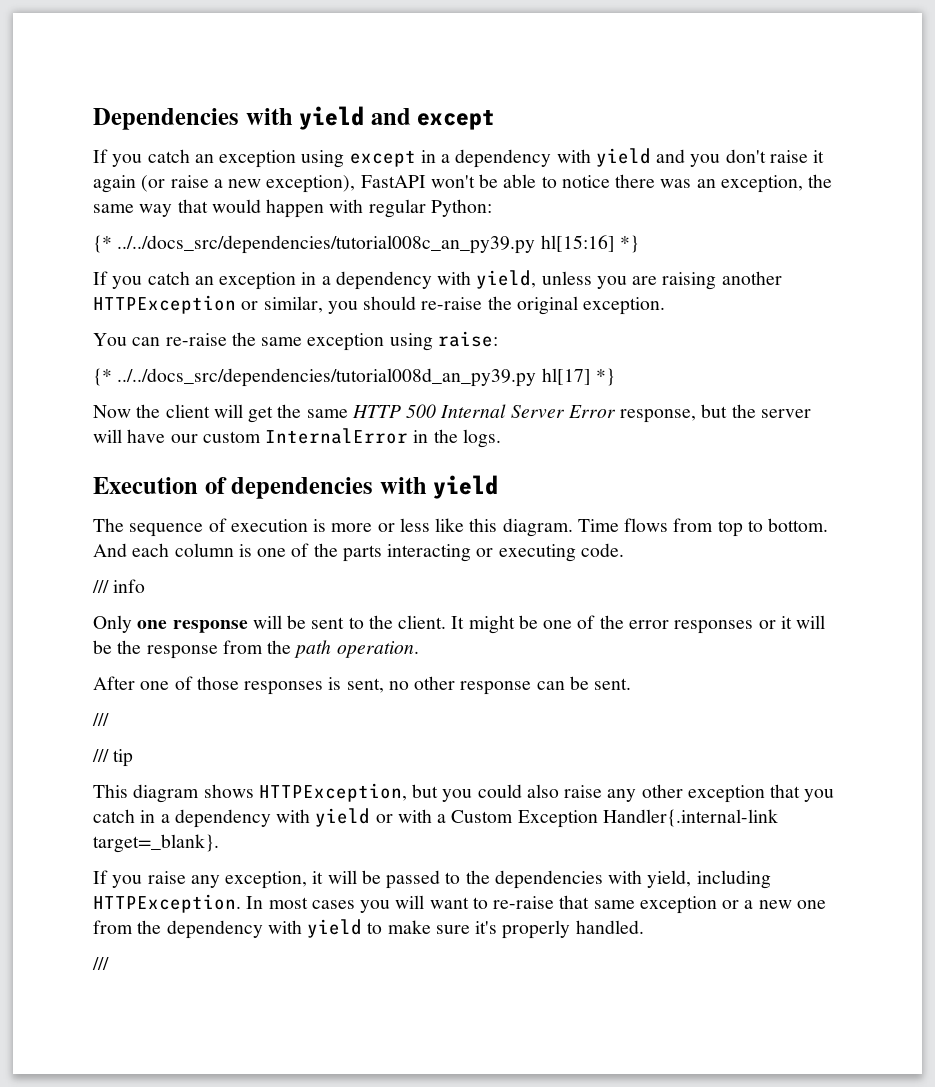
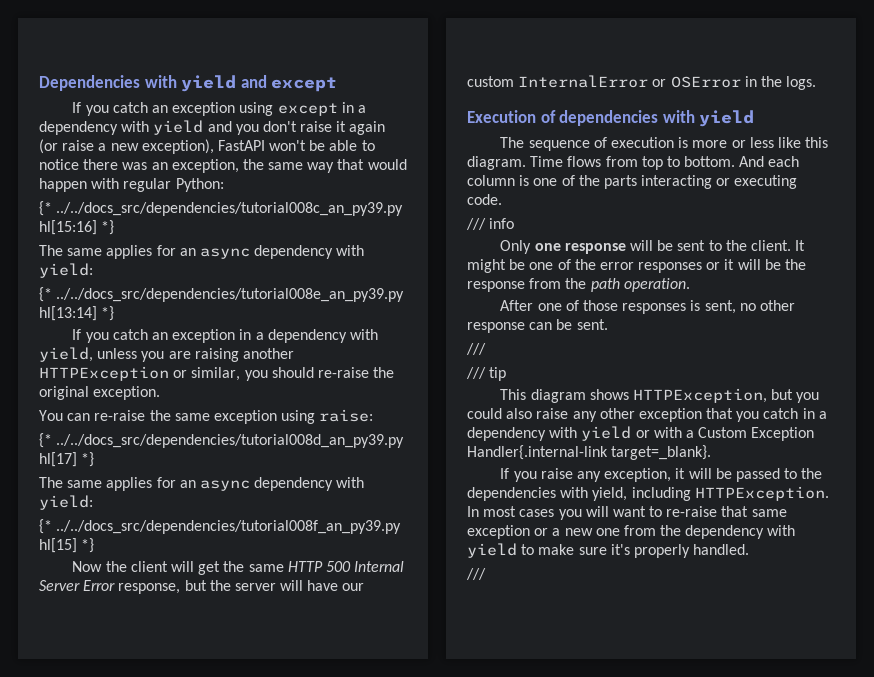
  {* ../../docs_src/dependencies/tutorial008c_an_py39.py hl[15:16] *}
+ The same applies for an async dependency with yield:
+ {* ../../docs_src/dependencies/tutorial008e_an_py39.py hl[13:14] *}
  {* ../../docs_src/dependencies/tutorial008d_an_py39.py hl[17] *}
+ The same applies for an async dependency with yield:
+ {* ../../docs_src/dependencies/tutorial008f_an_py39.py hl[15] *}
- Now the client will get the same HTTP 500 Internal Server Error response, but the server will have our custom InternalError in the logs.
+ Now the client will get the same HTTP 500 Internal Server Error response, but the server will have our custom InternalError or OSError in the logs.

